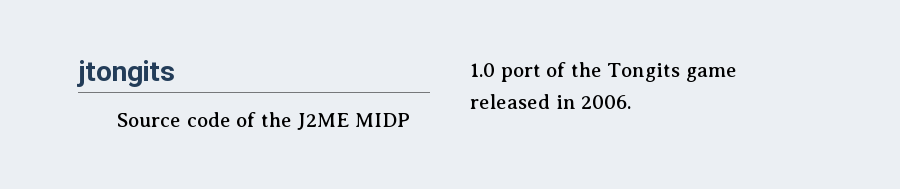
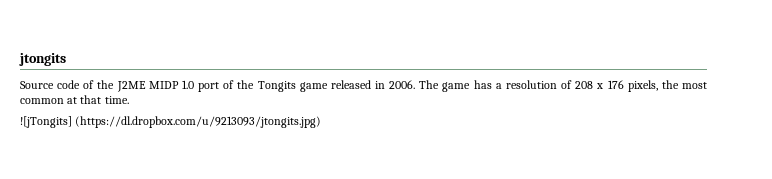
+ The game has a resolution of 208 x 176 pixels, the most common at that time.
+ ![jTongits] (https://dl.dropbox.com/u/9213093/jtongits.jpg)

